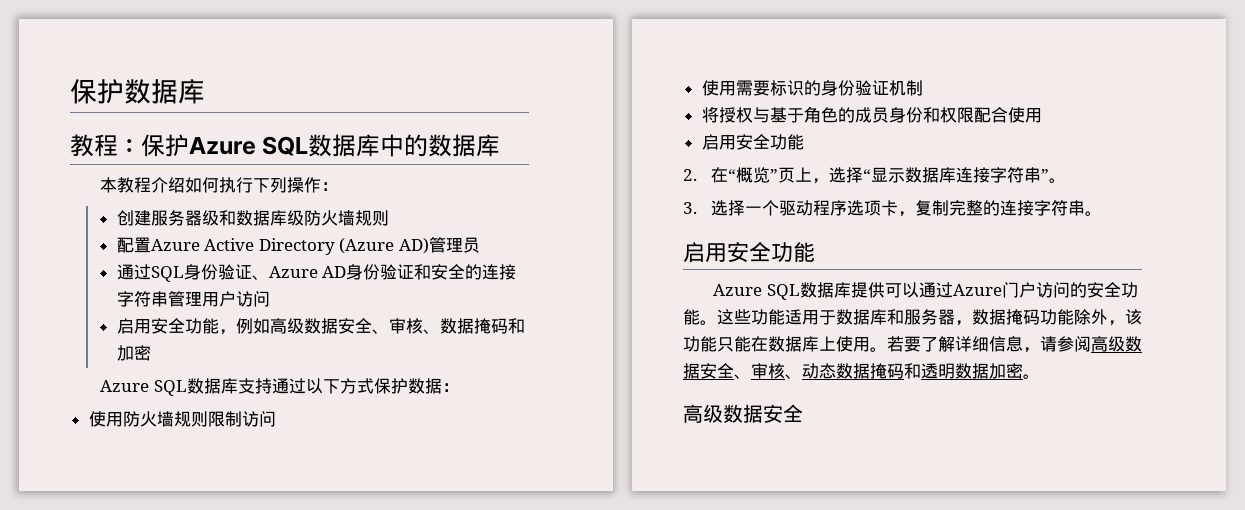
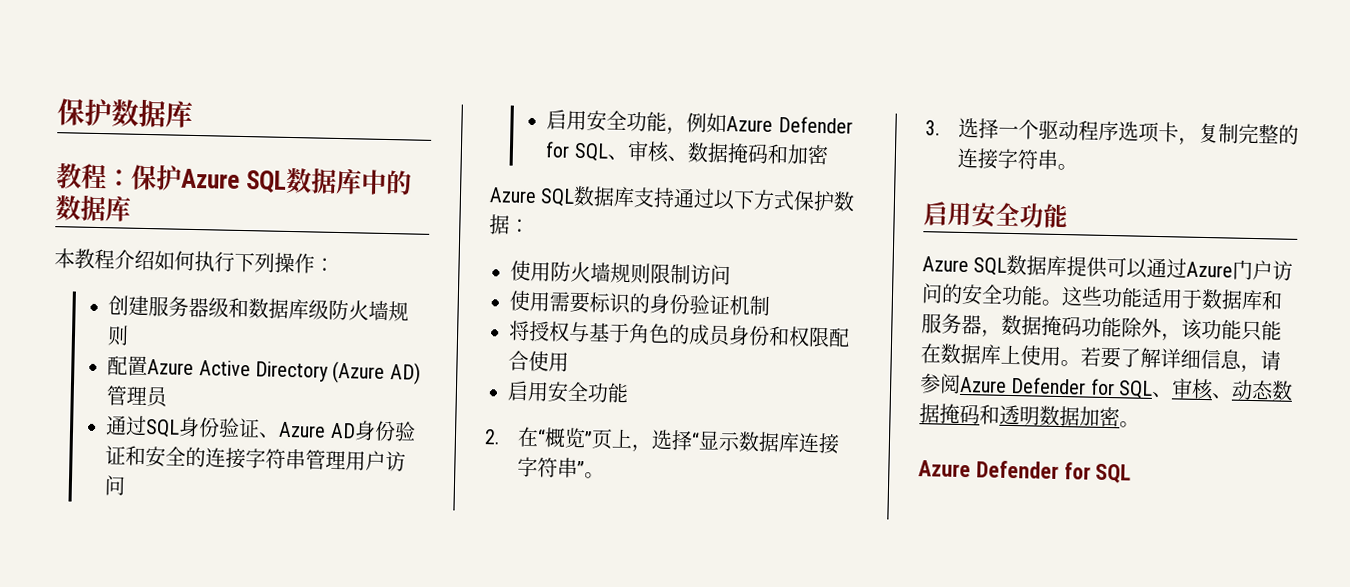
- 启用安全功能，例如高级数据安全、审核、数据掩码和加密
+ 启用安全功能，例如Azure Defender for SQL、审核、数据掩码和加密
- 若要了解详细信息，请参阅高级数据安全、审核、动态数据掩码和透明数据加密。
- 高级数据安全
+ 若要了解详细信息，请参阅Azure Defender for SQL、审核、动态数据掩码和透明数据加密。
+ Azure Defender for SQL

